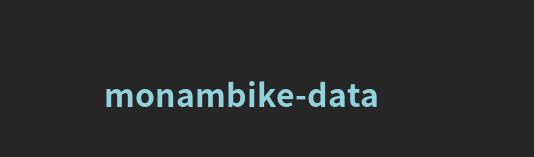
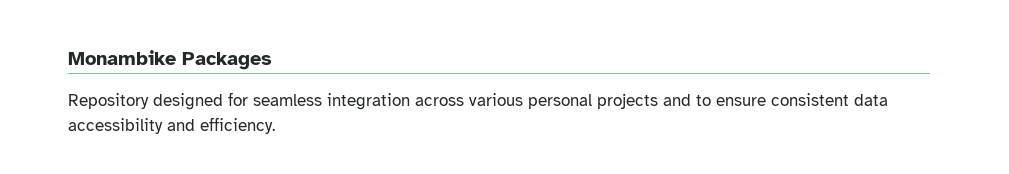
- monambike-data
+ Monambike Packages
+ Repository designed for seamless integration across various personal projects and to ensure consistent data accessibility and efficiency.

